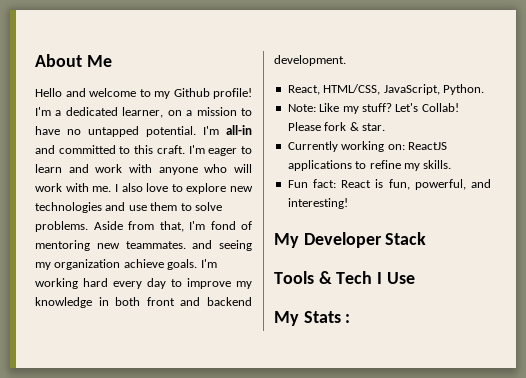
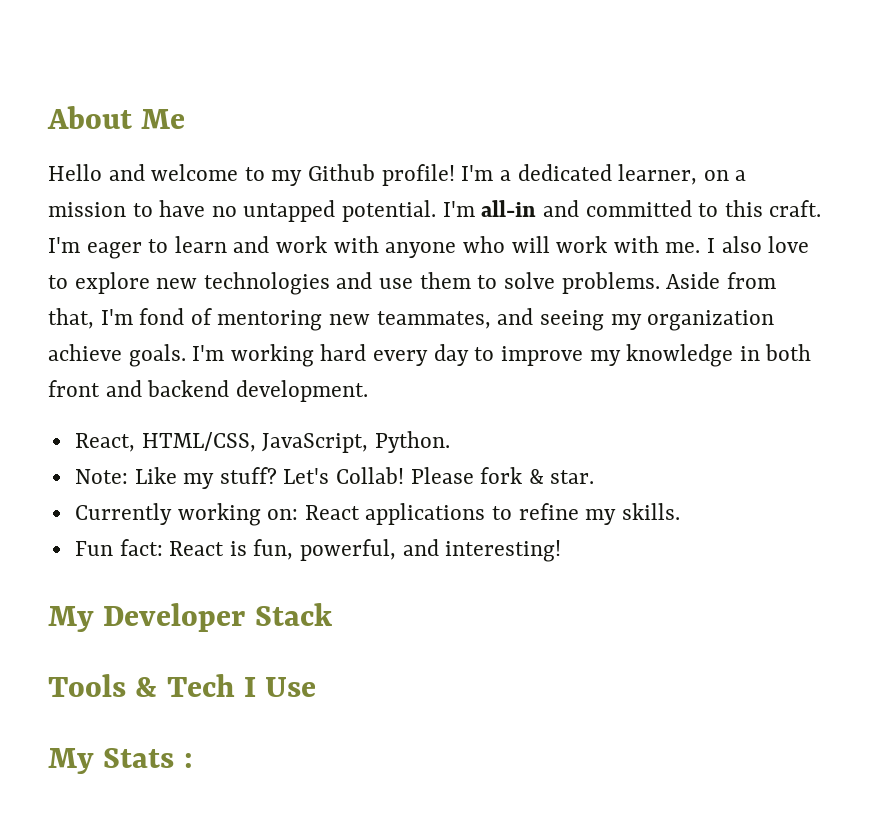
- Aside from that, I'm fond of mentoring new teammates. and seeing my organization achieve goals.
+ Aside from that, I'm fond of mentoring new teammates, and seeing my organization achieve goals.
- Currently working on: ReactJS applications to refine my skills.
+ Currently working on: React applications to refine my skills.

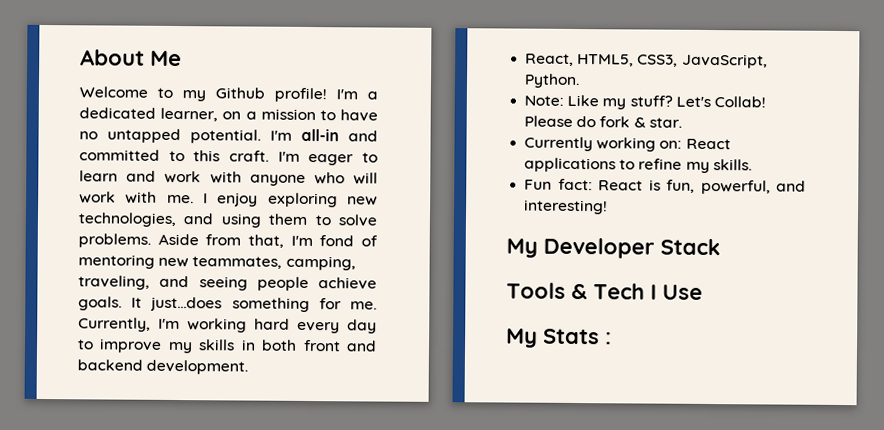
- Hello and welcome to my Github profile!
+ Welcome to my Github profile!
- I also love to explore new technologies and use them to solve problems.
+ I enjoy exploring new technologies, and using them to solve problems.
- Aside from that, I'm fond of mentoring new teammates, and seeing my organization achieve goals. I'm working hard every day to improve my knowledge in both front and backend development.
+ Aside from that, I'm fond of mentoring new teammates, camping, traveling, and seeing people achieve goals. It just...does something for me. Currently, I'm working hard every day to improve my skills in both front and backend development.
- React, HTML/CSS, JavaScript, Python.
+ React, HTML5, CSS3, JavaScript, Python.
- Please fork & star.
+ Please do fork & star.

